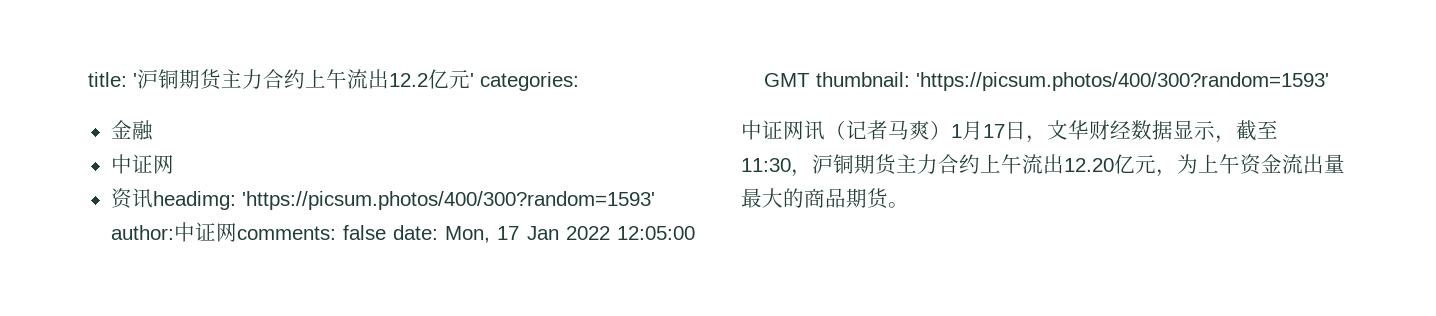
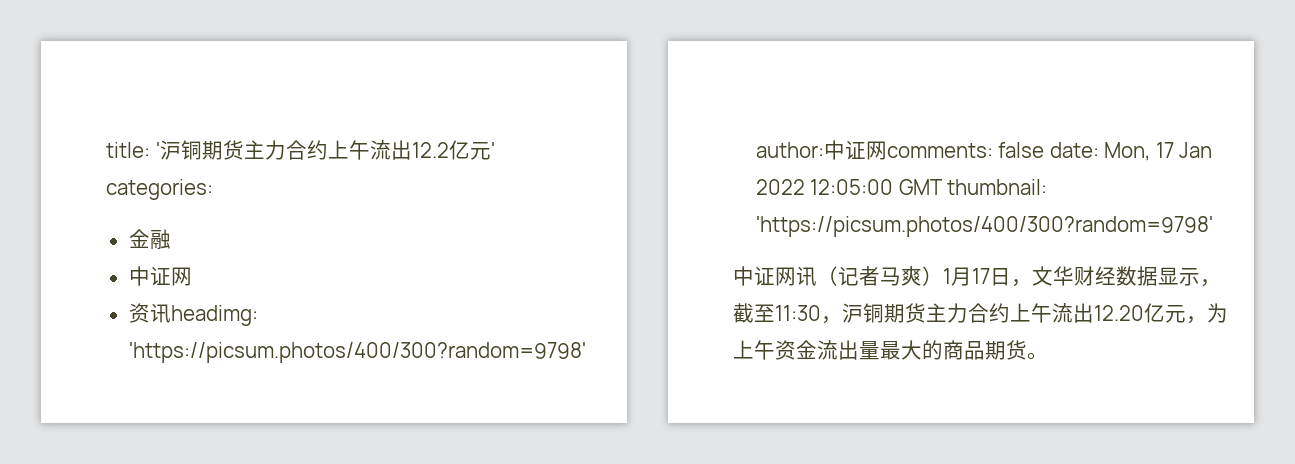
- 资讯headimg: 'https://picsum.photos/400/300?random=1593' author:中证网comments: false date: Mon, 17 Jan 2022 12:05:00 GMT thumbnail: 'https://picsum.photos/400/300?random=1593'
+ 资讯headimg: 'https://picsum.photos/400/300?random=9798' author:中证网comments: false date: Mon, 17 Jan 2022 12:05:00 GMT thumbnail: 'https://picsum.photos/400/300?random=9798'

